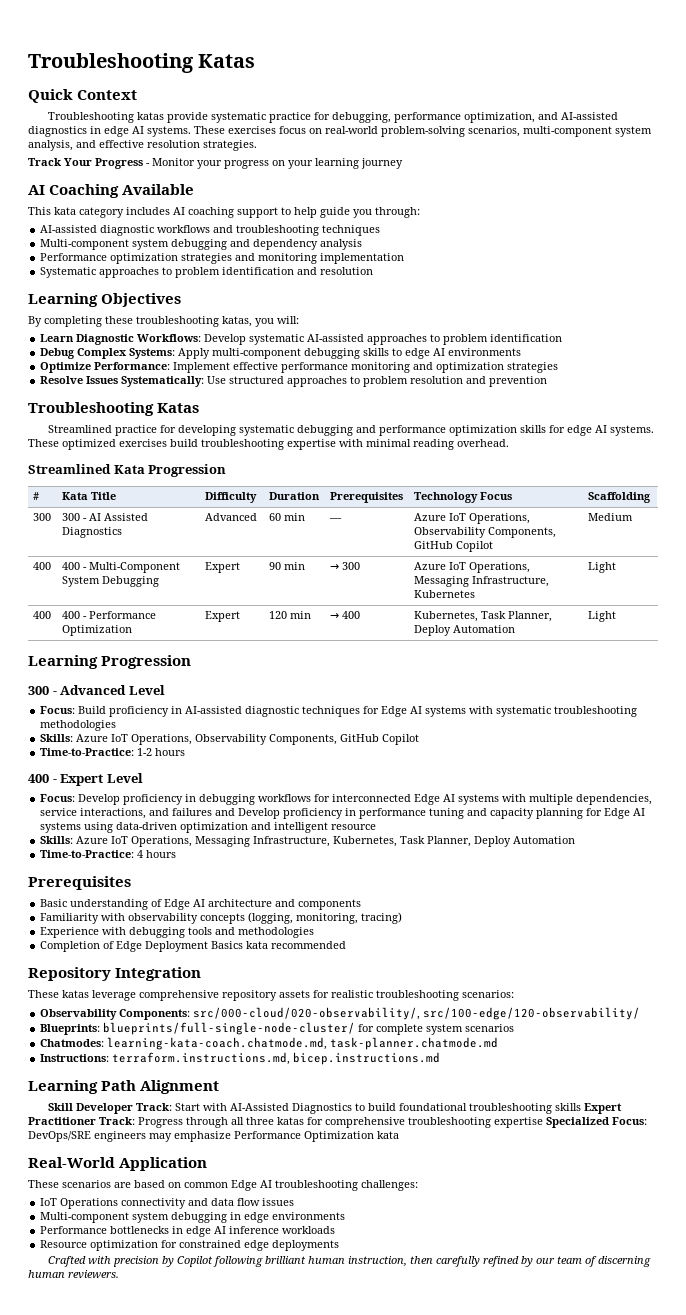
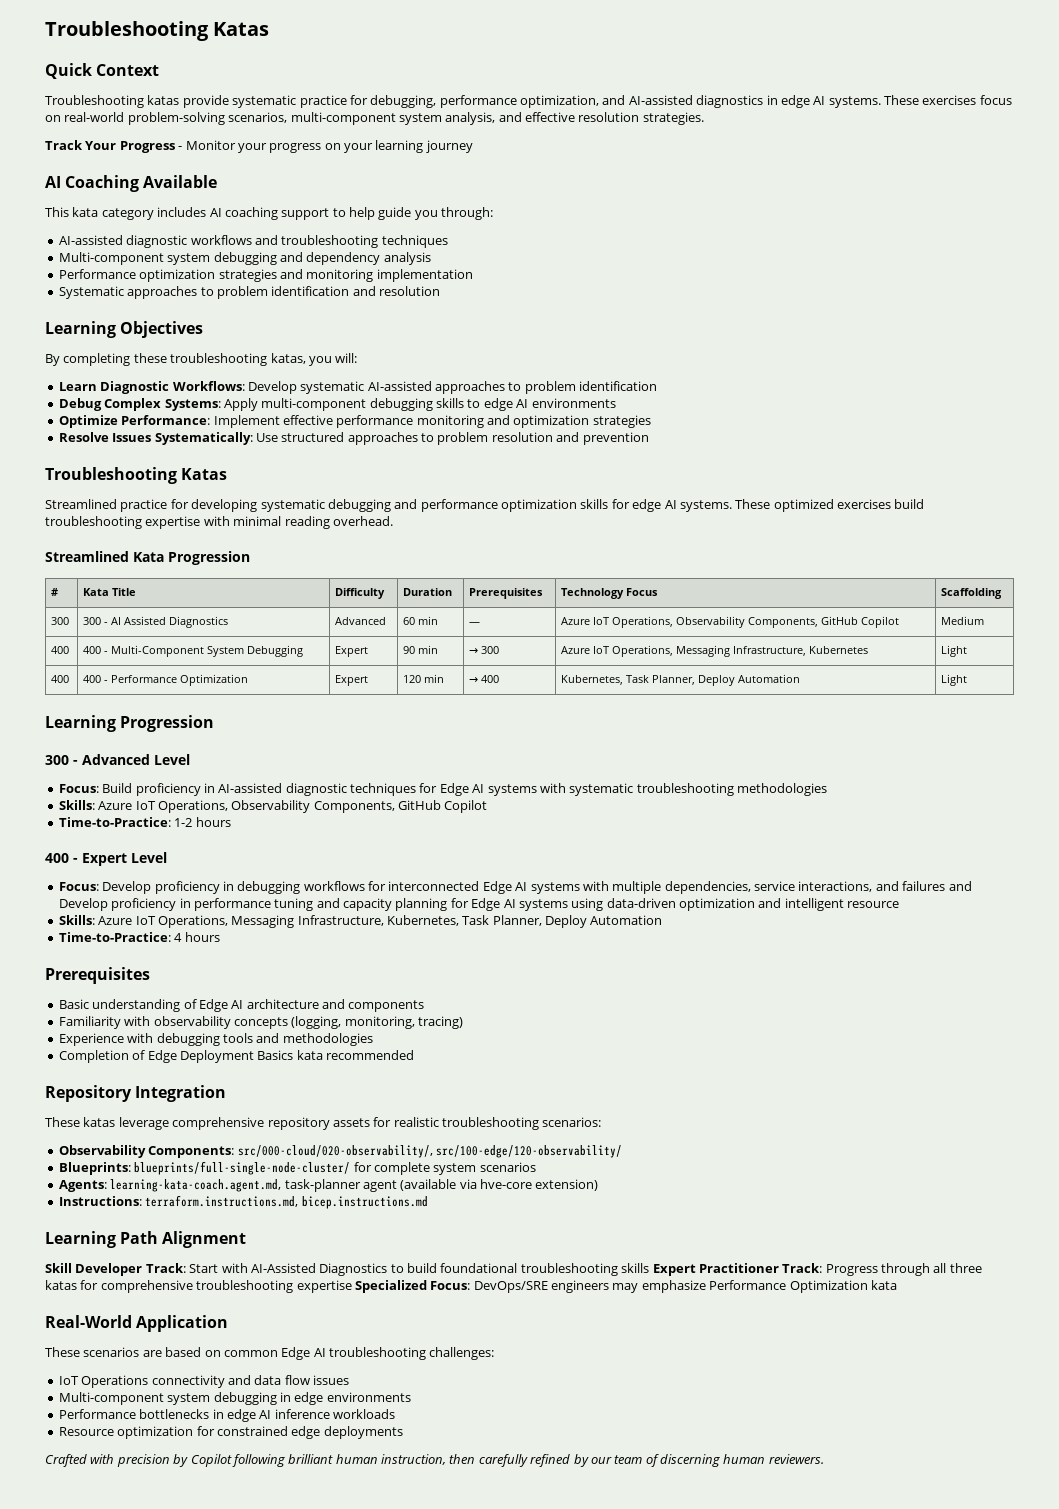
- Chatmodes: learning-kata-coach.chatmode.md, task-planner.chatmode.md
+ Agents: learning-kata-coach.agent.md, task-planner agent (available via hve-core extension)

